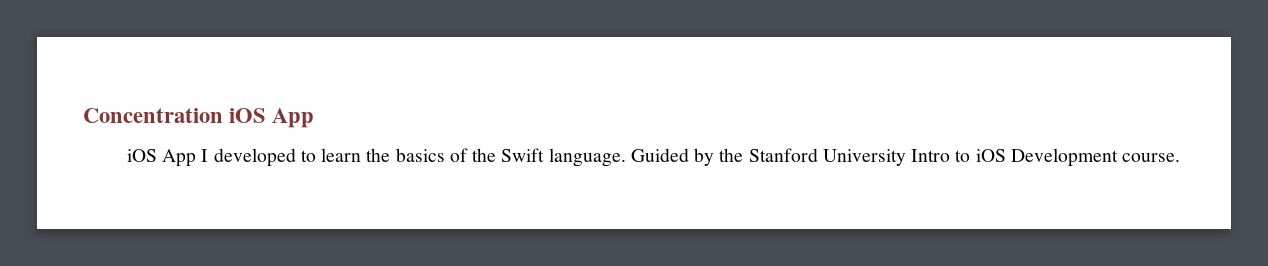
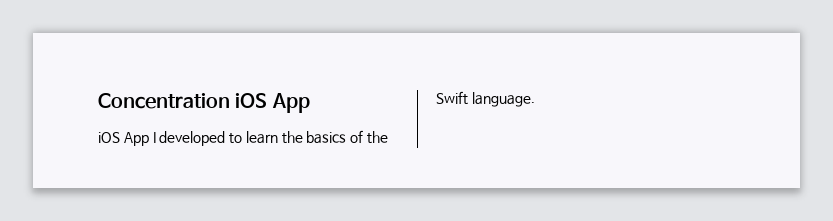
- Guided by the Stanford University Intro to iOS Development course.

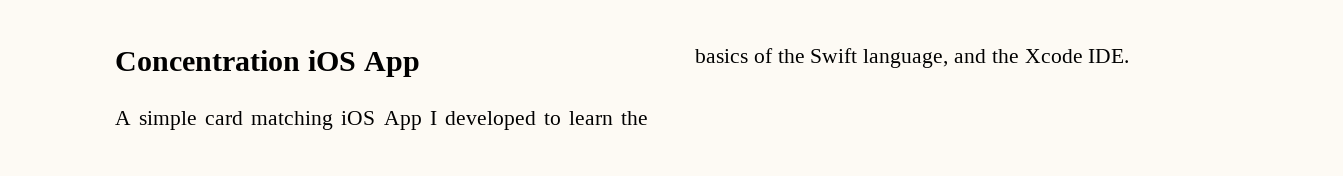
- iOS App I developed to learn the basics of the Swift language.
+ A simple card matching iOS App I developed to learn the basics of the Swift language, and the Xcode IDE.

